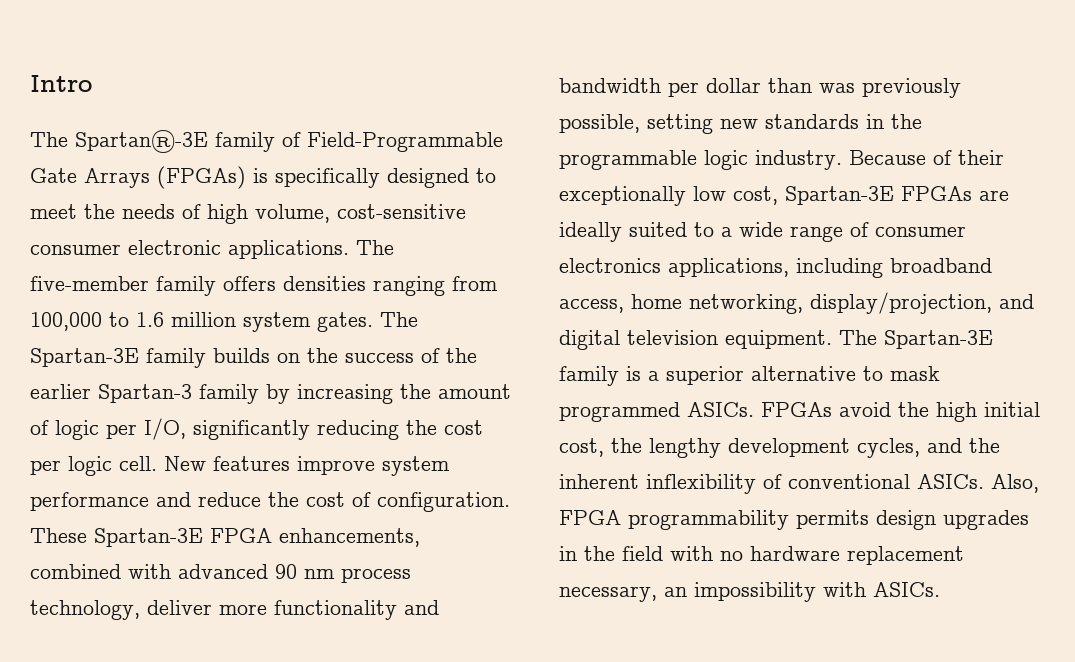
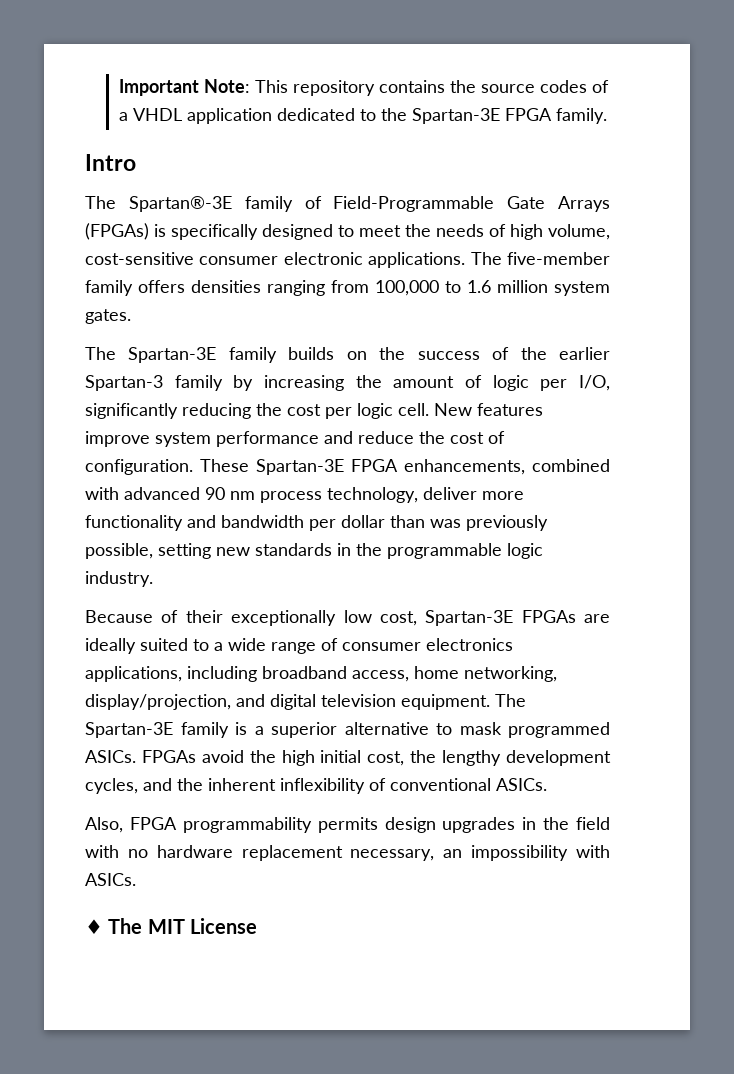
+ Important Note: This repository contains the source codes of a VHDL application dedicated to the Spartan-3E FPGA family.
- The five-member family offers densities ranging from 100,000 to 1.6 million system gates. The Spartan-3E family builds on the success of the earlier Spartan-3 family by increasing the amount of logic per I/O, significantly reducing the cost per logic cell.
+ The five-member family offers densities ranging from 100,000 to 1.6 million system gates.
+ The Spartan-3E family builds on the success of the earlier Spartan-3 family by increasing the amount of logic per I/O, significantly reducing the cost per logic cell.
- These Spartan-3E FPGA enhancements, combined with advanced 90 nm process technology, deliver more functionality and bandwidth per dollar than was previously possible, setting new standards in the programmable logic industry. Because of their exceptionally low cost, Spartan-3E FPGAs are ideally suited to a wide range of consumer electronics applications, including broadband access, home networking, display/projection, and digital television equipment.
+ These Spartan-3E FPGA enhancements, combined with advanced 90 nm process technology, deliver more functionality and bandwidth per dollar than was previously possible, setting new standards in the programmable logic industry.
+ Because of their exceptionally low cost, Spartan-3E FPGAs are ideally suited to a wide range of consumer electronics applications, including broadband access, home networking, display/projection, and digital television equipment.
- FPGAs avoid the high initial cost, the lengthy development cycles, and the inherent inflexibility of conventional ASICs. Also, FPGA programmability permits design upgrades in the field with no hardware replacement necessary, an impossibility with ASICs.
+ FPGAs avoid the high initial cost, the lengthy development cycles, and the inherent inflexibility of conventional ASICs.
+ Also, FPGA programmability permits design upgrades in the field with no hardware replacement necessary, an impossibility with ASICs.
+ ♦ The MIT License

